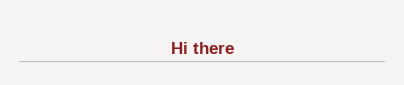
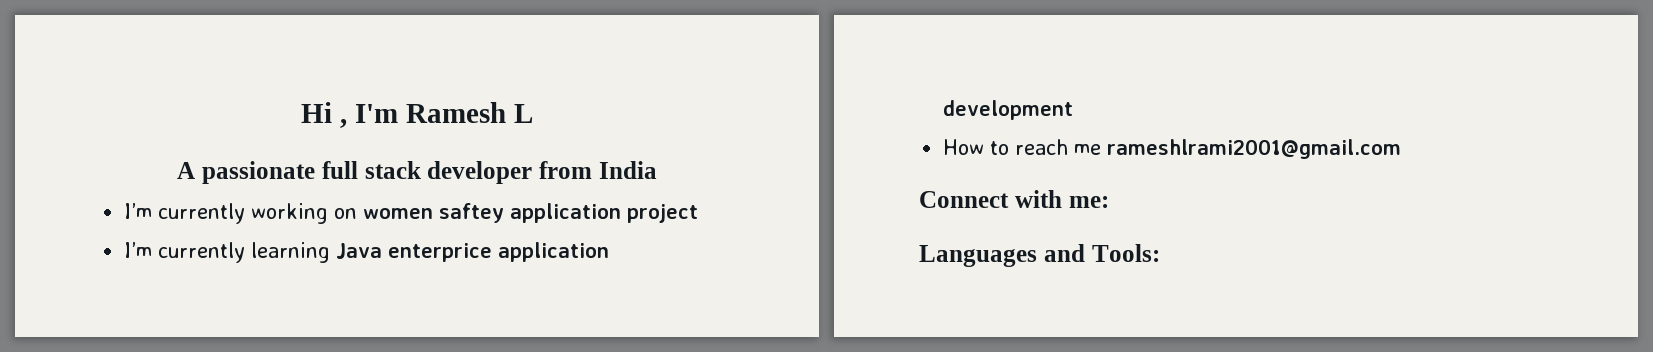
- Hi there
+ Hi , I'm Ramesh L
+ A passionate full stack developer from India
+ I’m currently working on women saftey application project
+ I’m currently learning Java enterprice application development
+ How to reach me rameshlrami2001@gmail.com
+ Connect with me:
+ Languages and Tools:

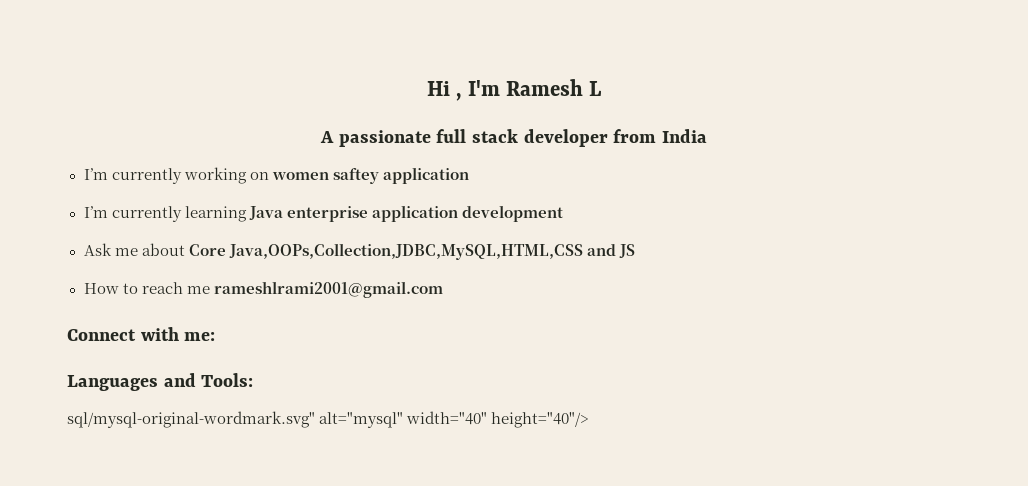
- I’m currently working on women saftey application project
+ I’m currently working on women saftey application
- I’m currently learning Java enterprice application development
+ I’m currently learning Java enterprise application development
+ Ask me about Core Java,OOPs,Collection,JDBC,MySQL,HTML,CSS and JS
+ sql/mysql-original-wordmark.svg" alt="mysql" width="40" height="40"/>

